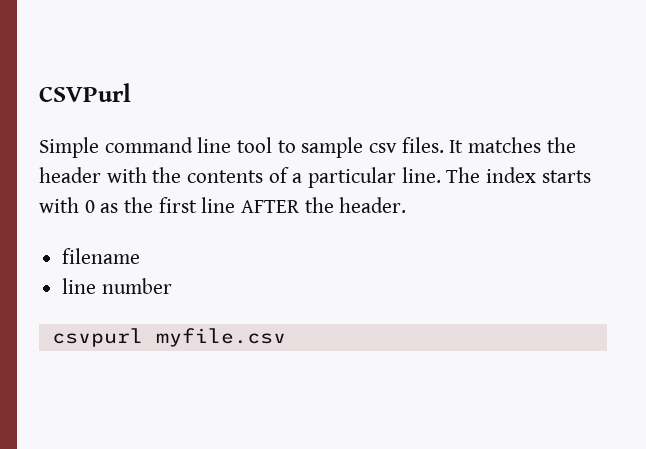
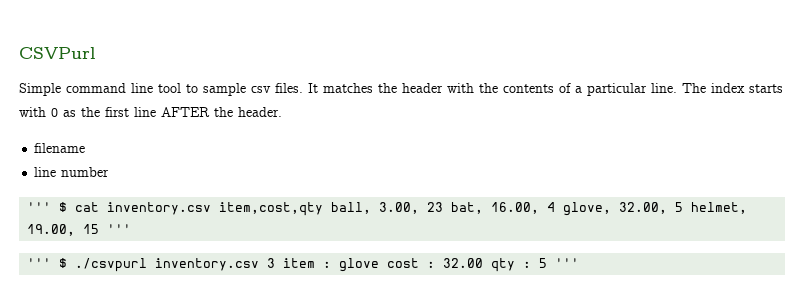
- csvpurl myfile.csv
+ ''' $ cat inventory.csv item,cost,qty ball, 3.00, 23 bat, 16.00, 4 glove, 32.00, 5 helmet, 19.00, 15 '''
+ ''' $ ./csvpurl inventory.csv 3 item : glove cost : 32.00 qty : 5 '''

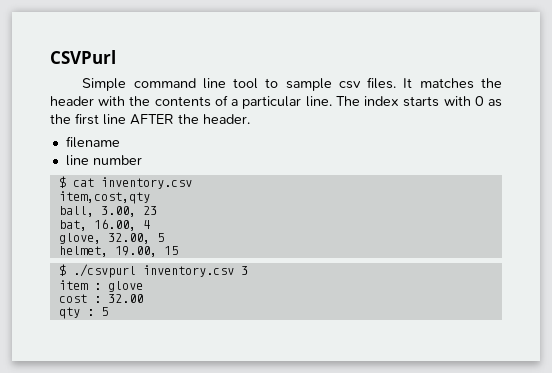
- ''' $ cat inventory.csv item,cost,qty ball, 3.00, 23 bat, 16.00, 4 glove, 32.00, 5 helmet, 19.00, 15 '''
- ''' $ ./csvpurl inventory.csv 3 item : glove cost : 32.00 qty : 5 '''
+ $ cat inventory.csv
+ item,cost,qty
+ ball, 3.00, 23
+ bat, 16.00, 4
+ glove, 32.00, 5
+ helmet, 19.00, 15
+ $ ./csvpurl inventory.csv 3
+ item : glove
+ cost : 32.00
+ qty : 5

